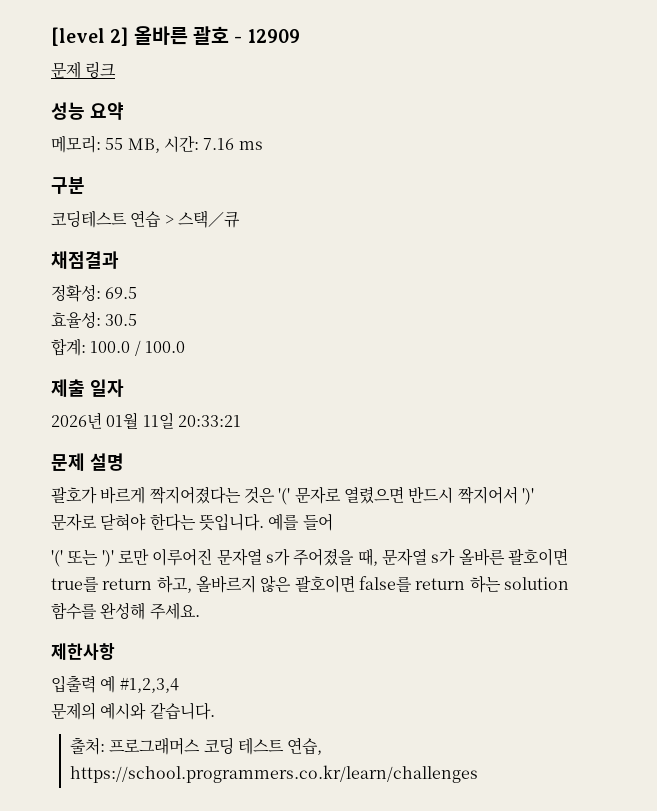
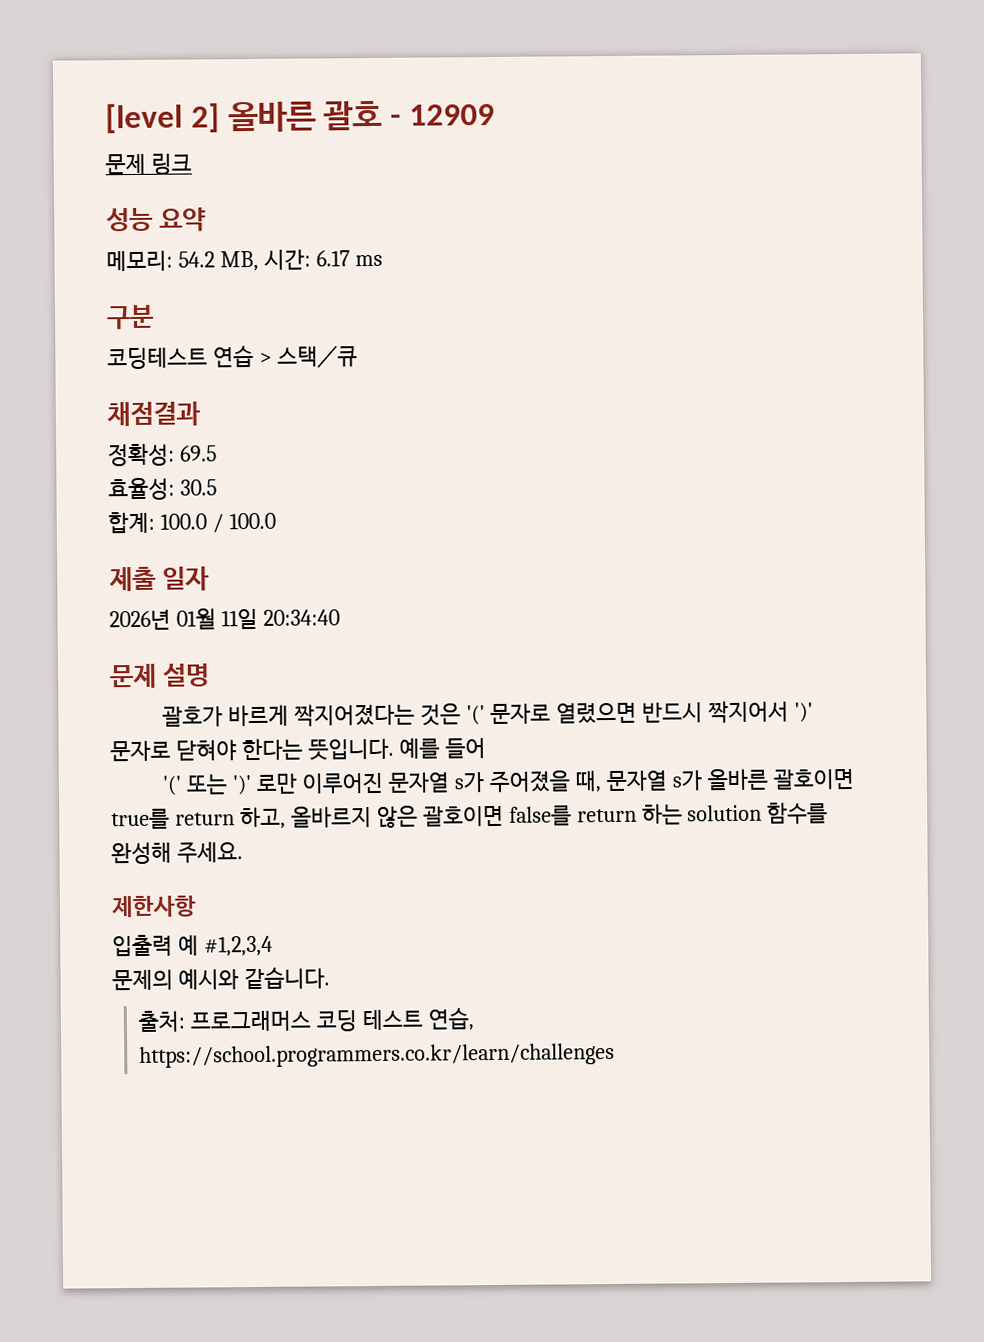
- 메모리: 55 MB, 시간: 7.16 ms
+ 메모리: 54.2 MB, 시간: 6.17 ms
- 2026년 01월 11일 20:33:21
+ 2026년 01월 11일 20:34:40

